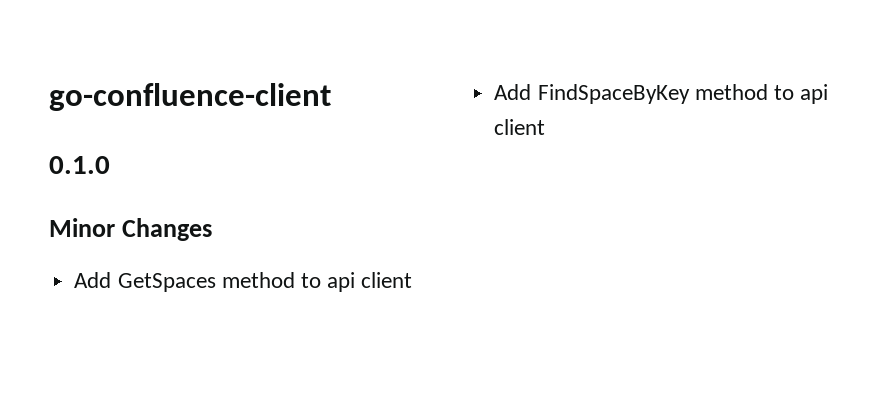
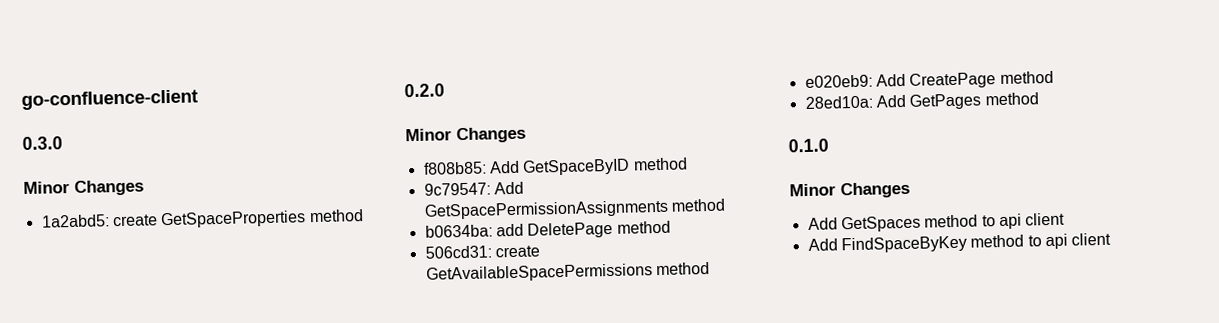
+ 0.3.0
+ Minor Changes
+ 1a2abd5: create GetSpaceProperties method
+ 0.2.0
+ Minor Changes
+ f808b85: Add GetSpaceByID method
+ 9c79547: Add GetSpacePermissionAssignments method
+ b0634ba: add DeletePage method
+ 506cd31: create GetAvailableSpacePermissions method
+ e020eb9: Add CreatePage method
+ 28ed10a: Add GetPages method

